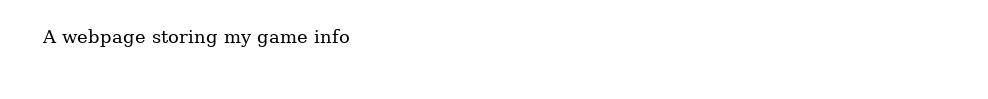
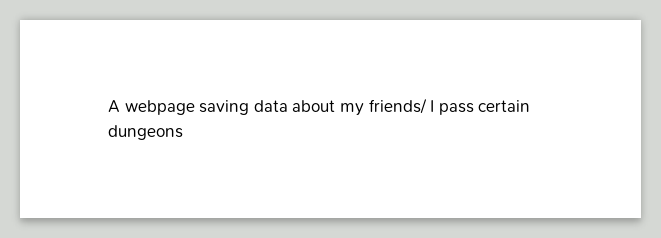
- A webpage storing my game info
+ A webpage saving data about my friends/ I pass certain dungeons

